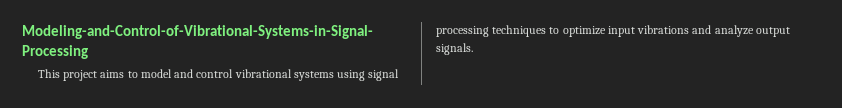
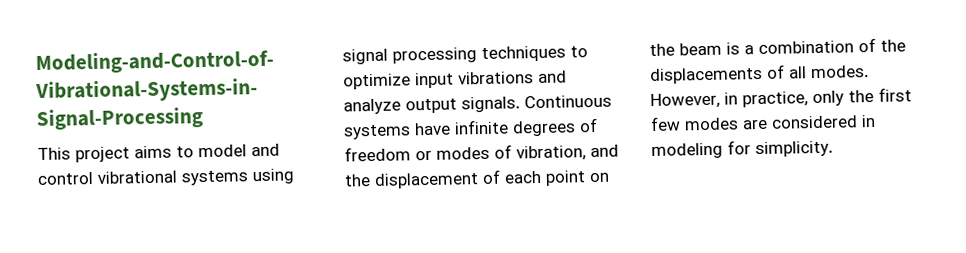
+ Continuous systems have infinite degrees of freedom or modes of vibration, and the displacement of each point on the beam is a combination of the displacements of all modes. However, in practice, only the first few modes are considered in modeling for simplicity.

